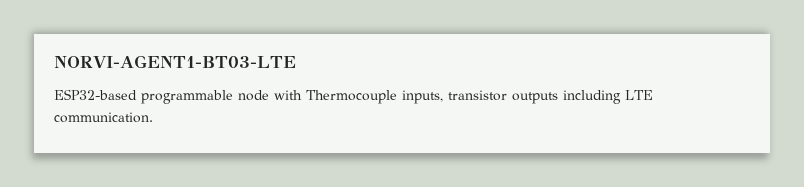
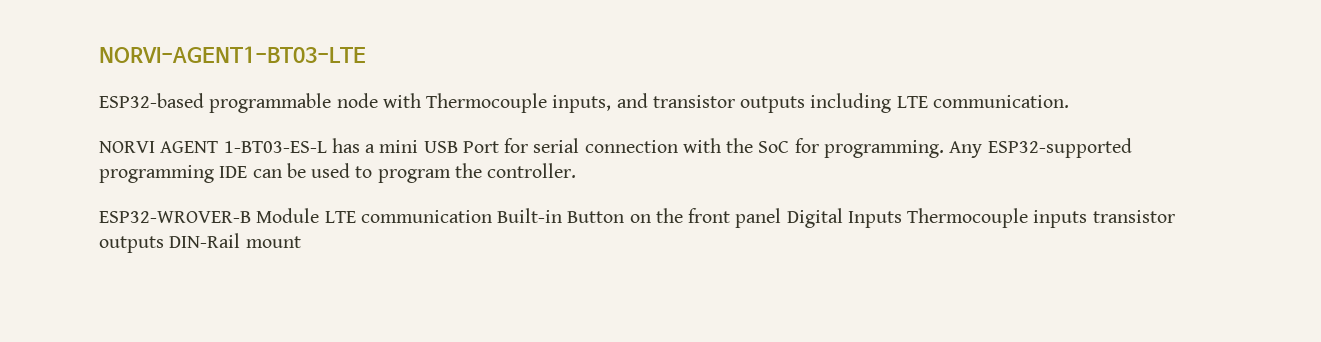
- ESP32-based programmable node with Thermocouple inputs, transistor outputs including LTE communication.
+ ESP32-based programmable node with Thermocouple inputs, and transistor outputs including LTE communication.
+ NORVI AGENT 1-BT03-ES-L has a mini USB Port for serial connection with the SoC for programming. Any ESP32-supported programming IDE can be used to program the controller.
+ ESP32-WROVER-B Module LTE communication Built-in Button on the front panel Digital Inputs Thermocouple inputs transistor outputs DIN-Rail mount

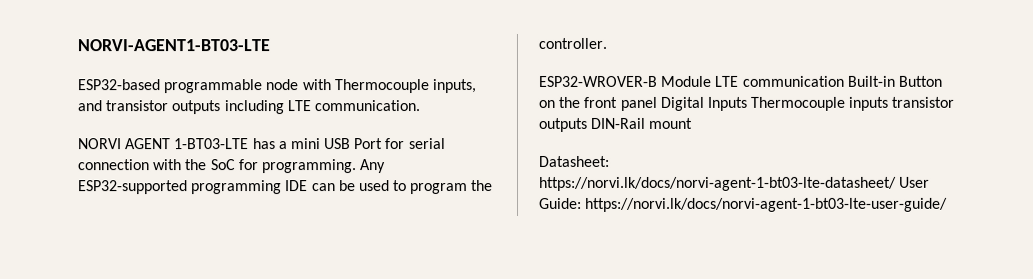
- NORVI AGENT 1-BT03-ES-L has a mini USB Port for serial connection with the SoC for programming.
+ NORVI AGENT 1-BT03-LTE has a mini USB Port for serial connection with the SoC for programming.
+ Datasheet: https://norvi.lk/docs/norvi-agent-1-bt03-lte-datasheet/ User Guide: https://norvi.lk/docs/norvi-agent-1-bt03-lte-user-guide/

